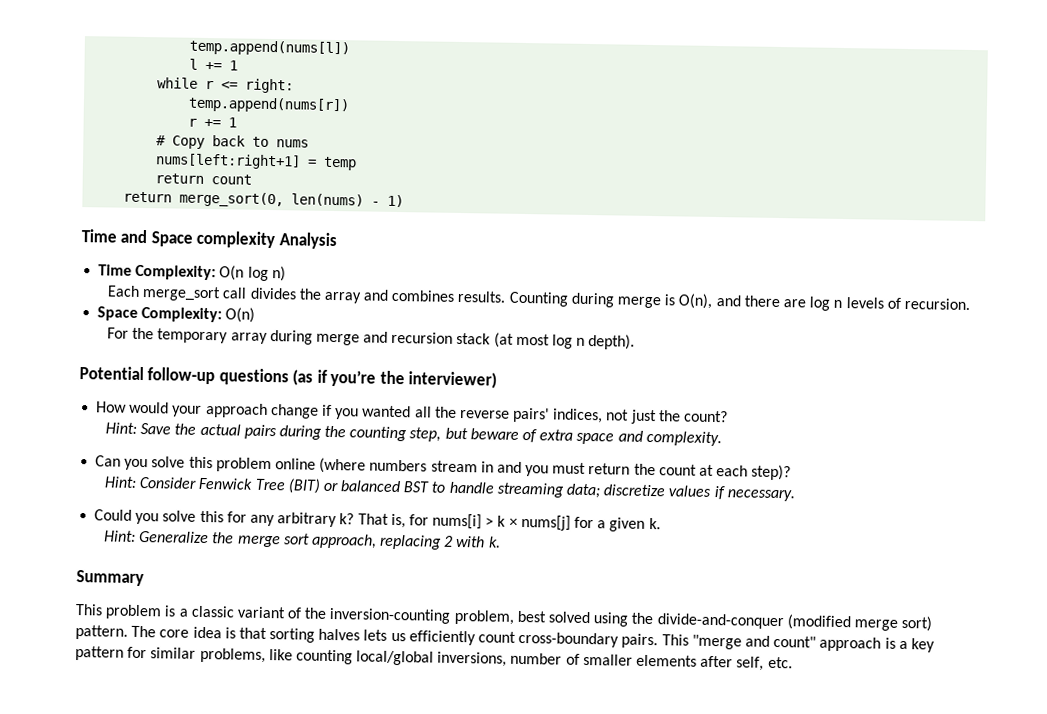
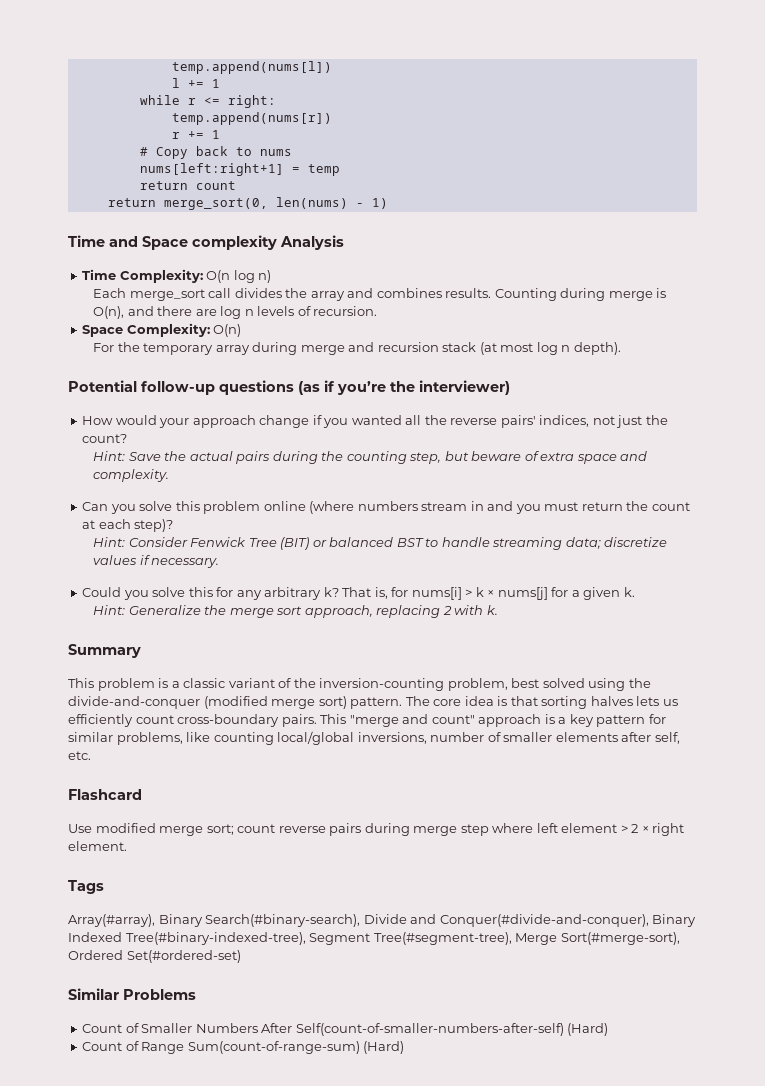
+ Flashcard
+ Use modified merge sort; count reverse pairs during merge step where left element > 2 × right element.
+ Tags
+ Array(#array), Binary Search(#binary-search), Divide and Conquer(#divide-and-conquer), Binary Indexed Tree(#binary-indexed-tree), Segment Tree(#segment-tree), Merge Sort(#merge-sort), Ordered Set(#ordered-set)
+ Similar Problems
+ Count of Smaller Numbers After Self(count-of-smaller-numbers-after-self) (Hard)
+ Count of Range Sum(count-of-range-sum) (Hard)

